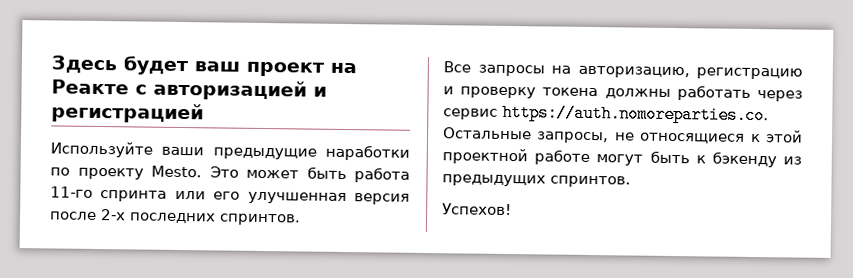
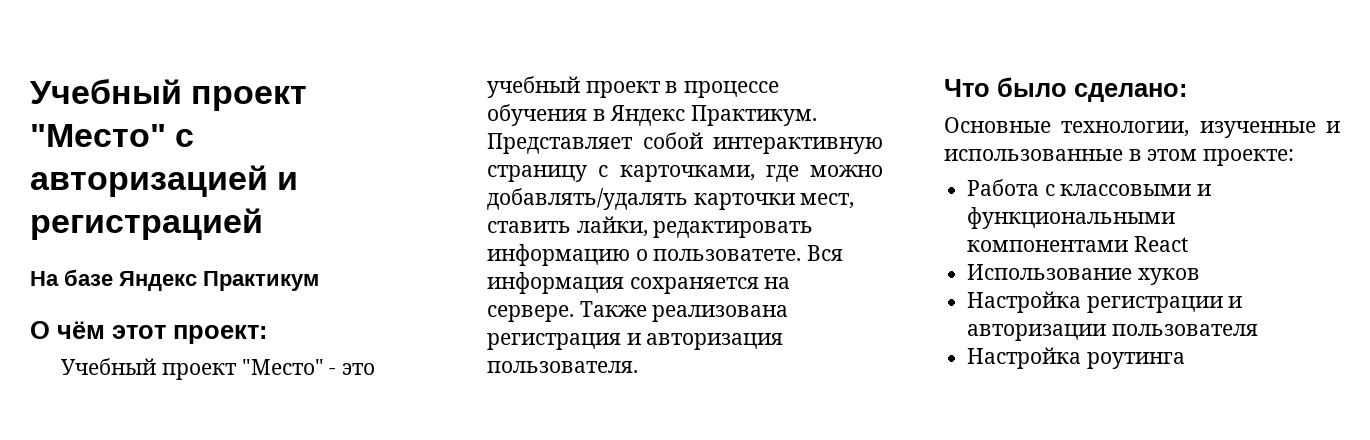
- Здесь будет ваш проект на Реакте с авторизацией и регистрацией
- Используйте ваши предыдущие наработки по проекту Mesto. Это может быть работа 11-го спринта или его улучшенная версия после 2-х последних спринтов.
- Все запросы на авторизацию, регистрацию и проверку токена должны работать через сервис https://auth.nomoreparties.co. Остальные запросы, не относящиеся к этой проектной работе могут быть к бэкенду из предыдущих спринтов.
- Успехов!
+ Учебный проект "Место" с авторизацией и регистрацией
+ На базе Яндекс Практикум
+ О чём этот проект:
+ Учебный проект "Место" - это учебный проект в процессе обучения в Яндекс Практикум. Представляет собой интерактивную страницу с карточками, где можно добавлять/удалять карточки мест, ставить лайки, редактировать информацию о пользоватете. Вся информация сохраняется на сервере. Также реализована регистрация и авторизация пользователя.
+ Что было сделано:
+ Основные технологии, изученные и использованные в этом проекте:
+ Работа с классовыми и функциональными компонентами React
+ Использование хуков
+ Настройка регистрации и авторизации пользователя
+ Настройка роутинга

